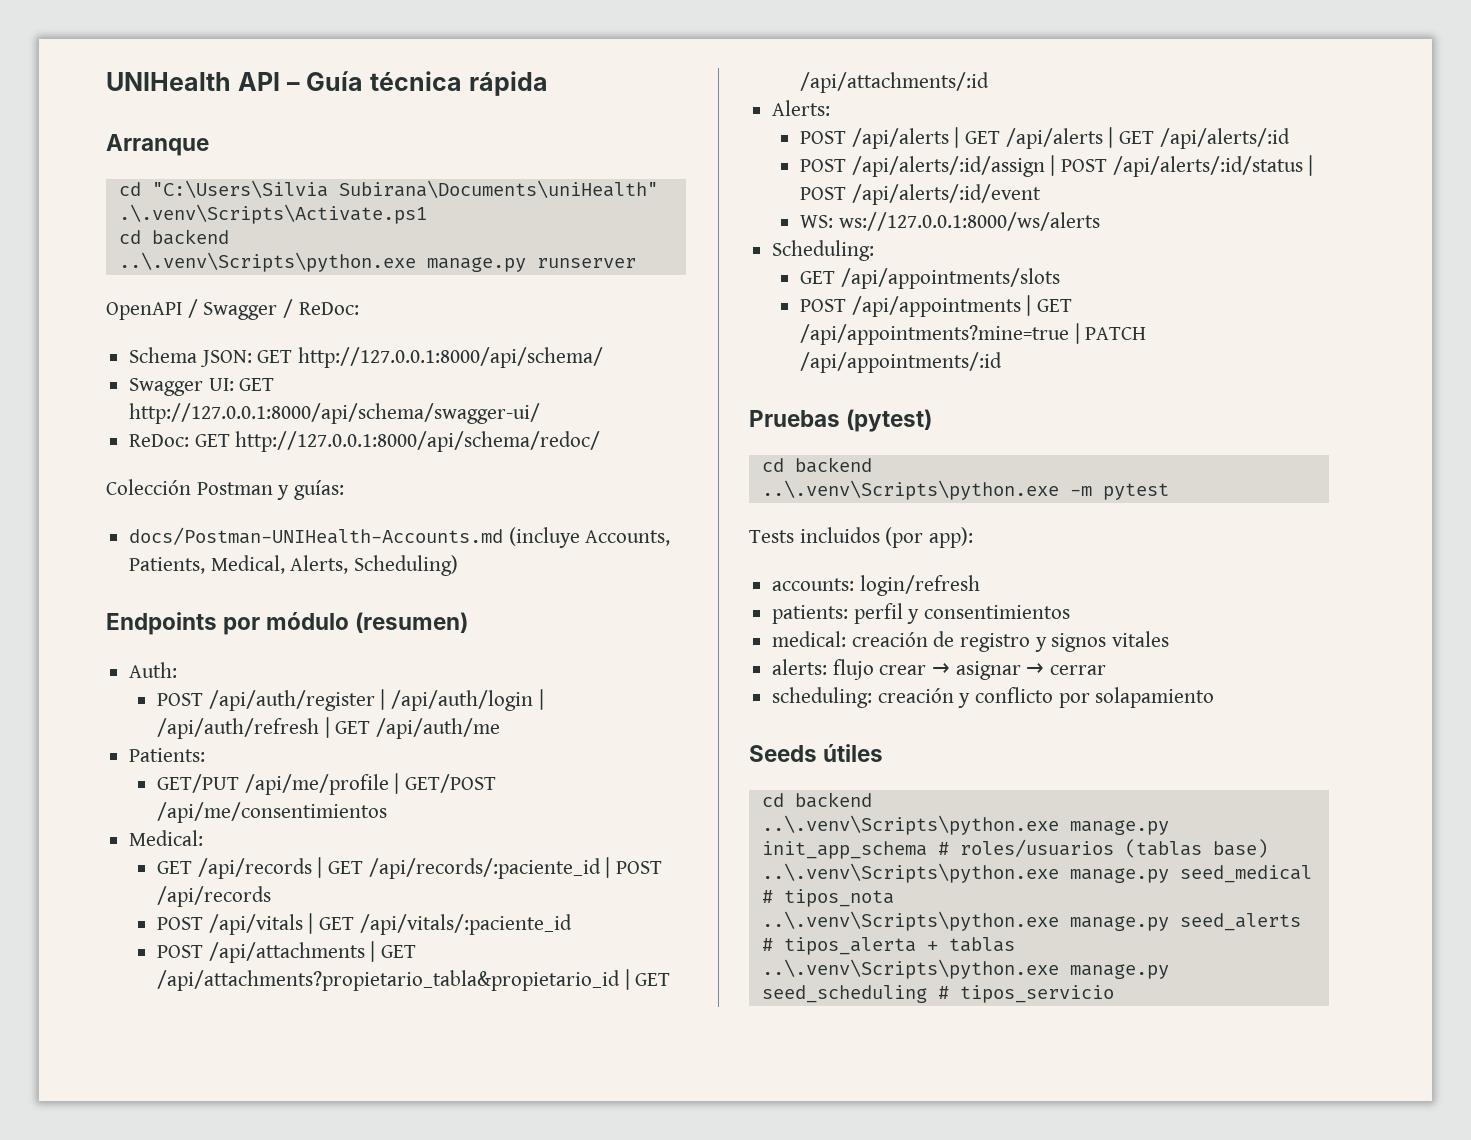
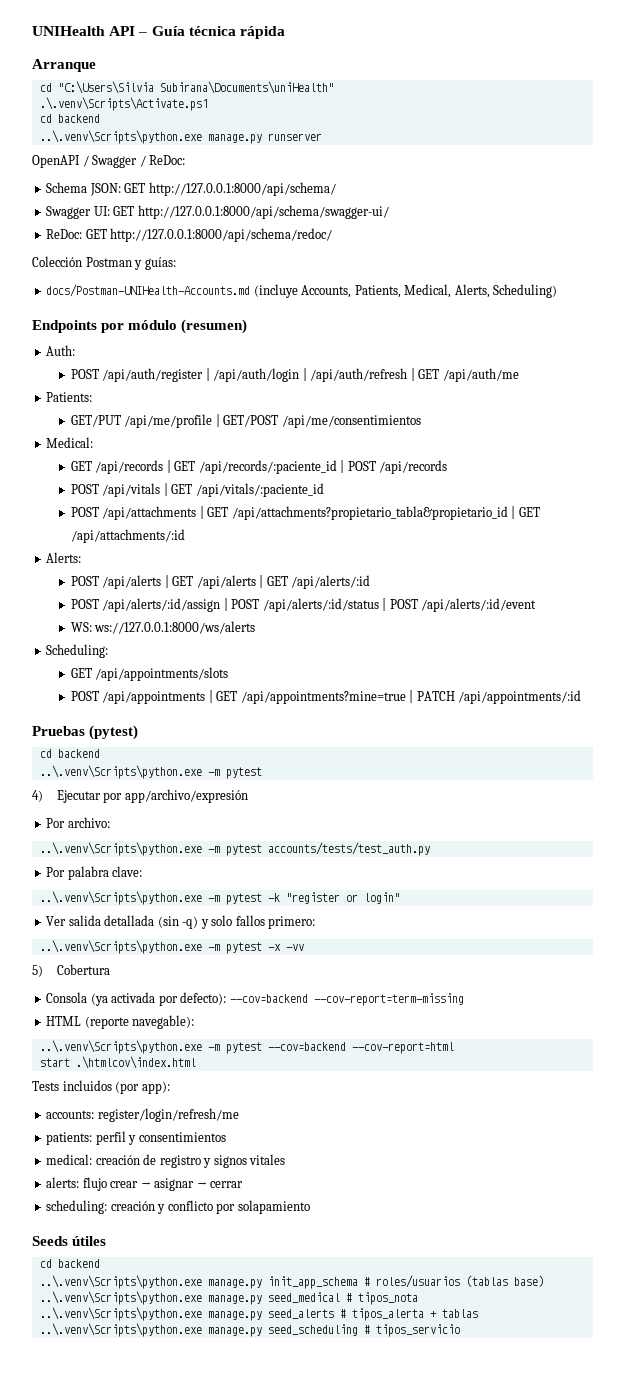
+ 4) Ejecutar por app/archivo/expresión
+ Por archivo:
+ ..\.venv\Scripts\python.exe -m pytest accounts/tests/test_auth.py
+ Por palabra clave:
+ ..\.venv\Scripts\python.exe -m pytest -k "register or login"
+ Ver salida detallada (sin -q) y solo fallos primero:
+ ..\.venv\Scripts\python.exe -m pytest -x -vv
+ 5) Cobertura
+ Consola (ya activada por defecto): --cov=backend --cov-report=term-missing
+ HTML (reporte navegable):
+ ..\.venv\Scripts\python.exe -m pytest --cov=backend --cov-report=html
+ start .\htmlcov\index.html
- accounts: login/refresh
+ accounts: register/login/refresh/me

